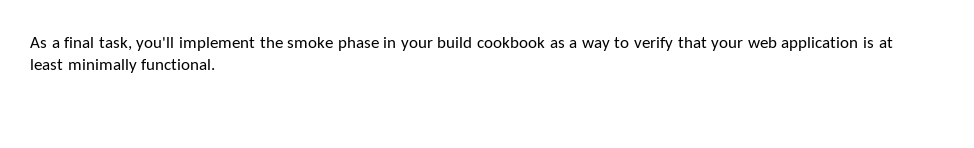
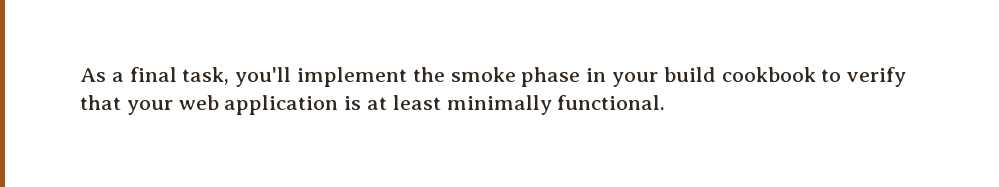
- As a final task, you'll implement the smoke phase in your build cookbook as a way to verify that your web application is at least minimally functional.
+ As a final task, you'll implement the smoke phase in your build cookbook to verify that your web application is at least minimally functional.

